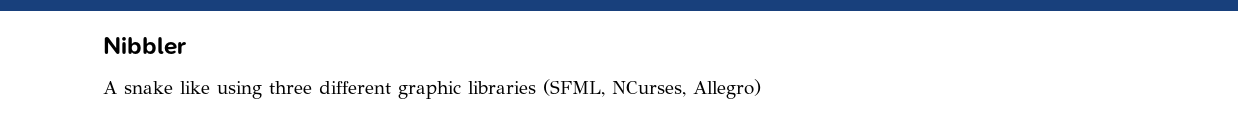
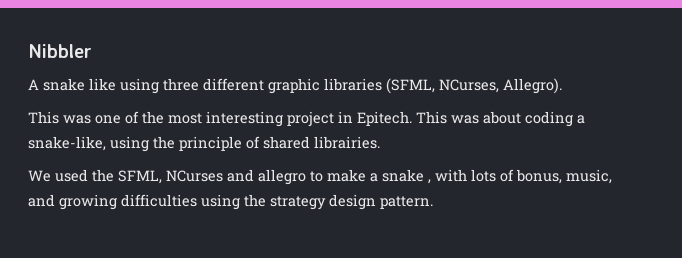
- A snake like using three different graphic libraries (SFML, NCurses, Allegro)
+ A snake like using three different graphic libraries (SFML, NCurses, Allegro).
+ This was one of the most interesting project in Epitech. This was about coding a snake-like, using the principle of shared librairies.
+ We used the SFML, NCurses and allegro to make a snake , with lots of bonus, music, and growing difficulties using the strategy design pattern.

